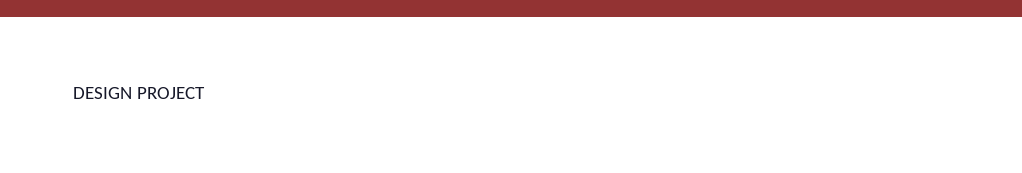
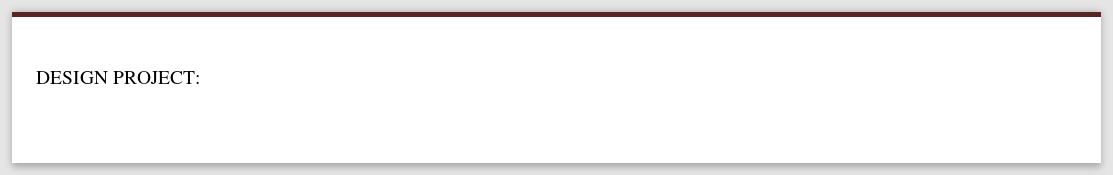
- DESIGN PROJECT
+ DESIGN PROJECT:

